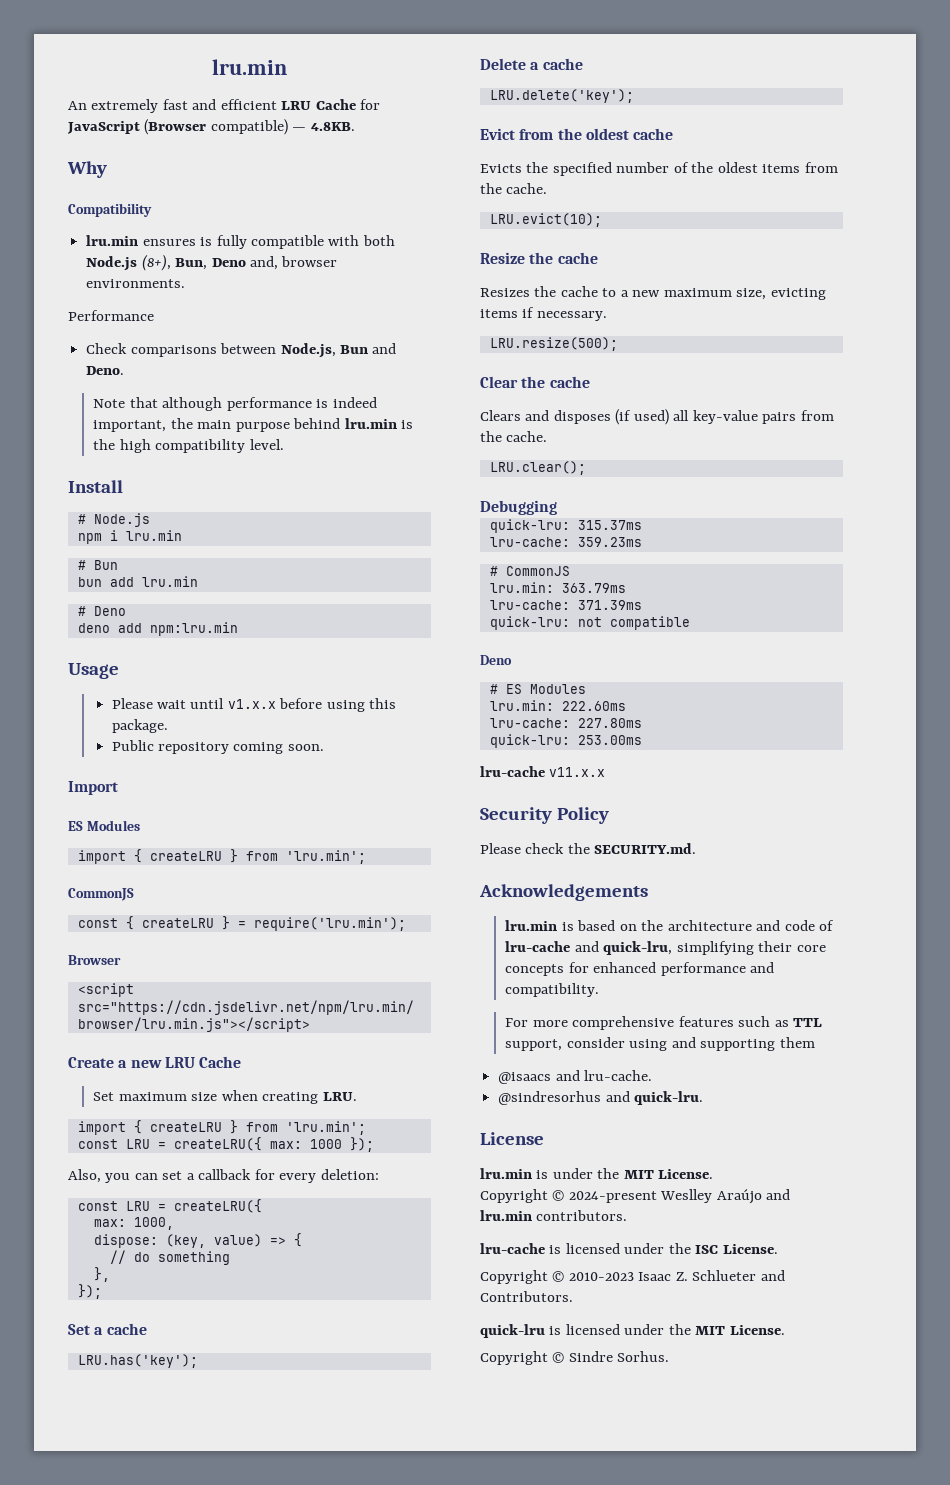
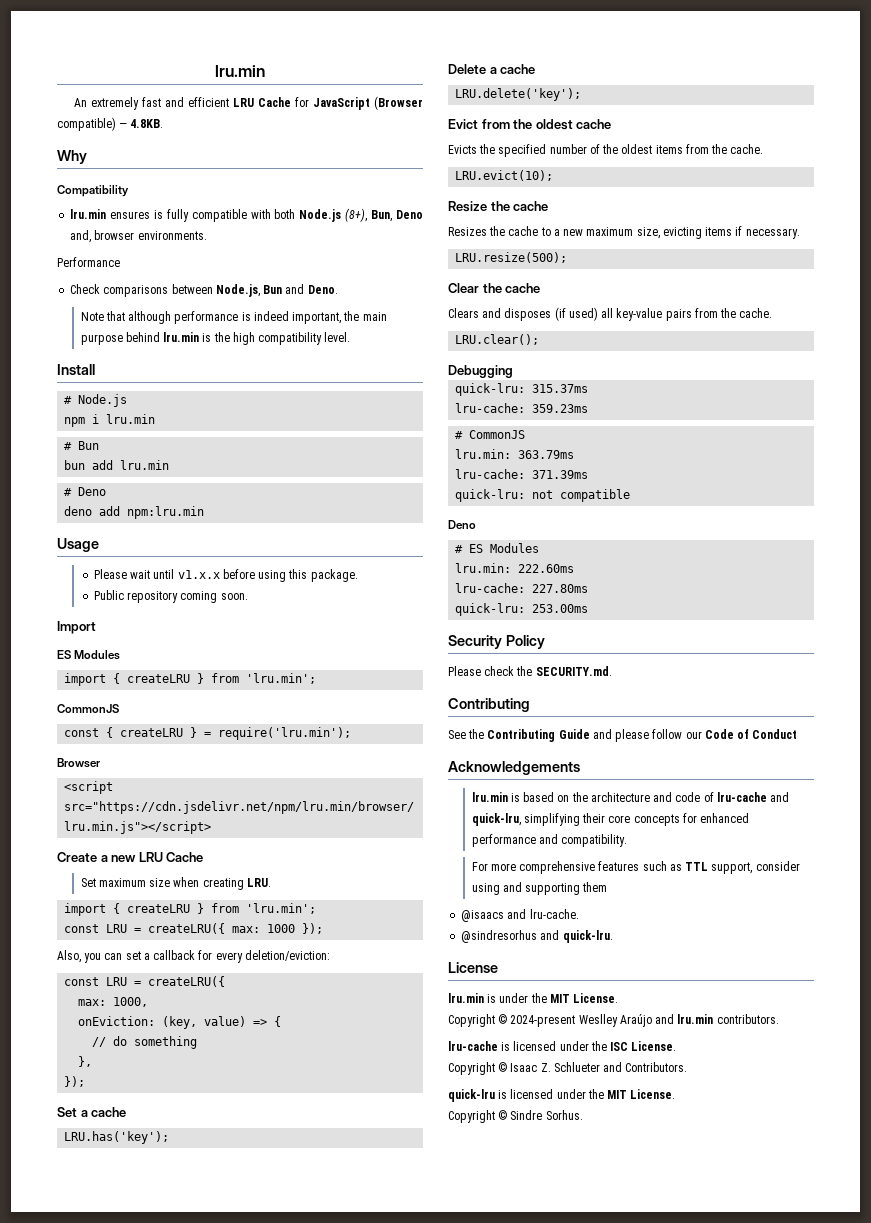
- Also, you can set a callback for every deletion:
+ Also, you can set a callback for every deletion/eviction:
- dispose: (key, value) => {
+ onEviction: (key, value) => {
- lru-cache v11.x.x
  Please check the SECURITY.md.
+ Contributing
+ See the Contributing Guide and please follow our Code of Conduct
- Copyright © 2010-2023 Isaac Z. Schlueter and Contributors.
+ Copyright © Isaac Z. Schlueter and Contributors.

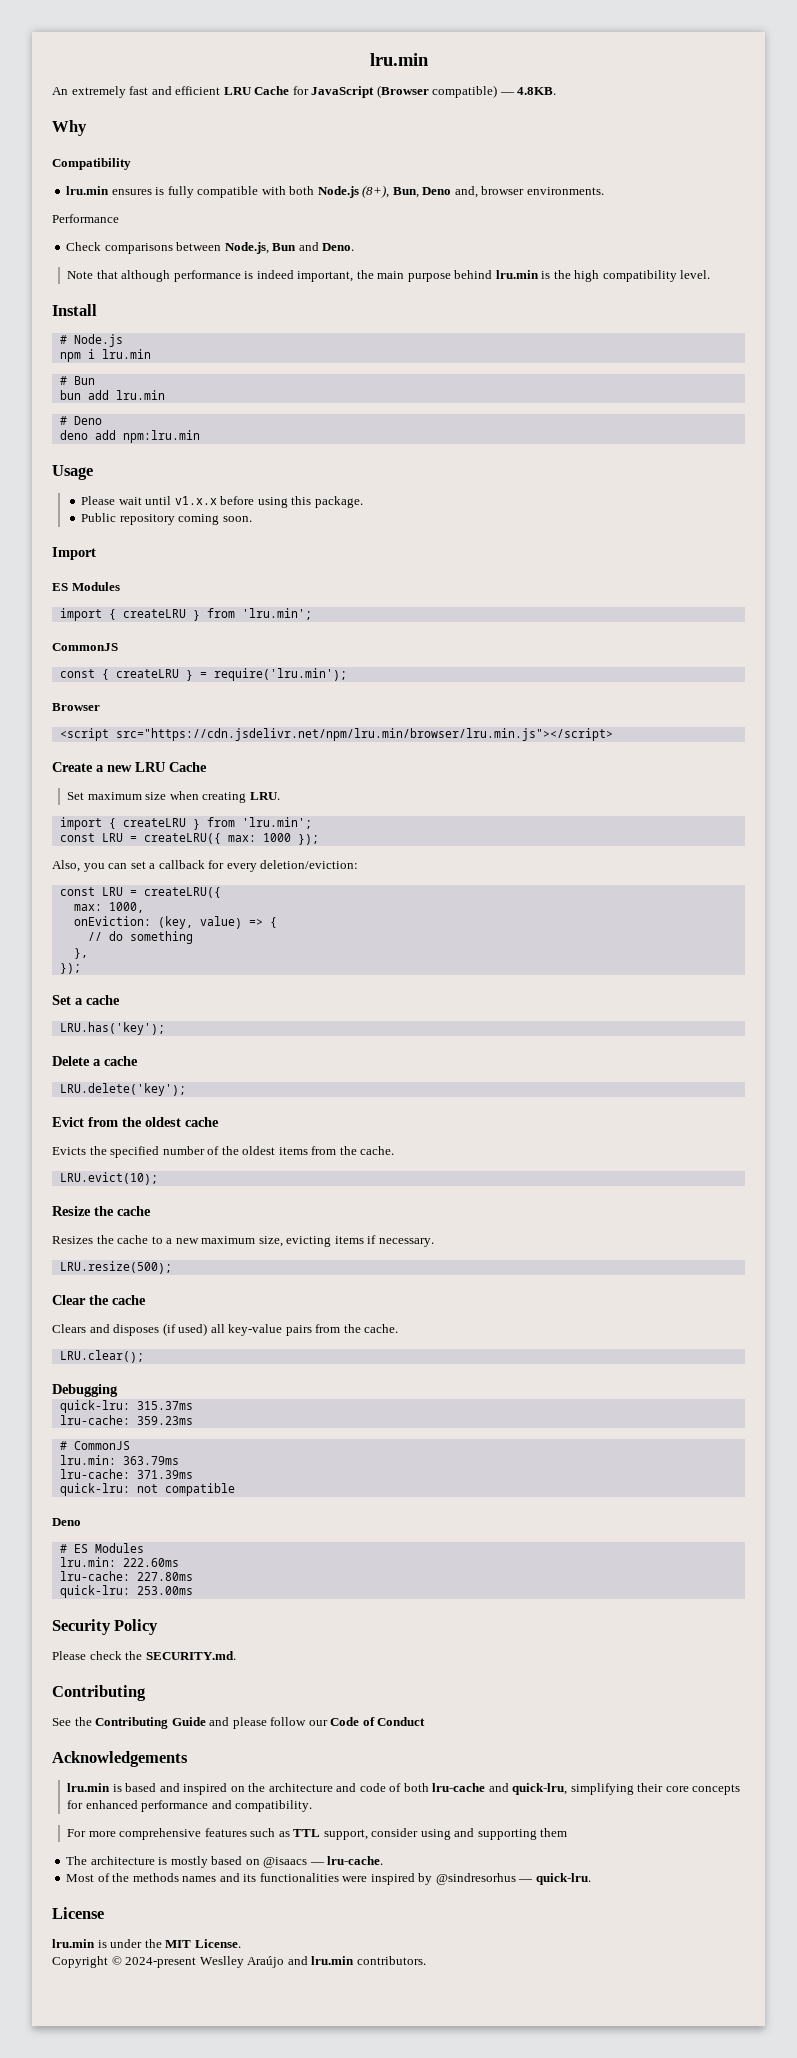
- lru.min is based on the architecture and code of lru-cache and quick-lru, simplifying their core concepts for enhanced performance and compatibility.
+ lru.min is based and inspired on the architecture and code of both lru-cache and quick-lru, simplifying their core concepts for enhanced performance and compatibility.
- @isaacs and lru-cache.
- @sindresorhus and quick-lru.
+ The architecture is mostly based on @isaacs — lru-cache.
+ Most of the methods names and its functionalities were inspired by @sindresorhus — quick-lru.
- lru-cache is licensed under the ISC License.
- Copyright © Isaac Z. Schlueter and Contributors.
- quick-lru is licensed under the MIT License.
- Copyright © Sindre Sorhus.

